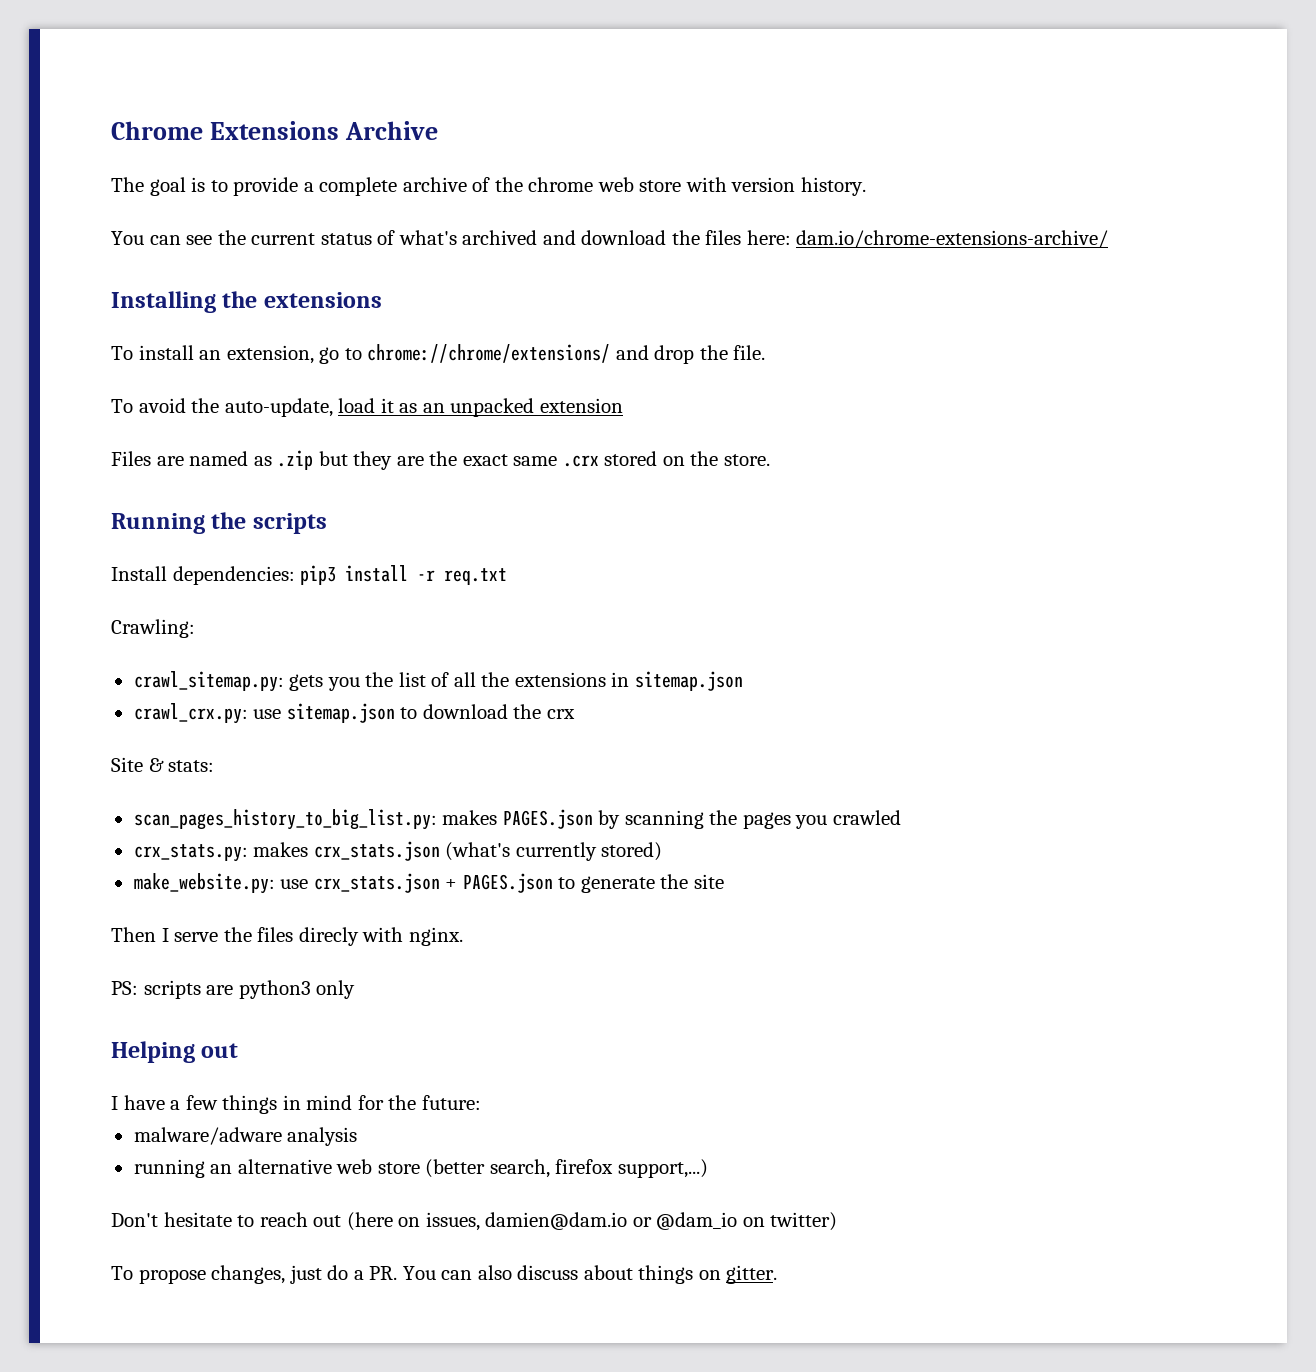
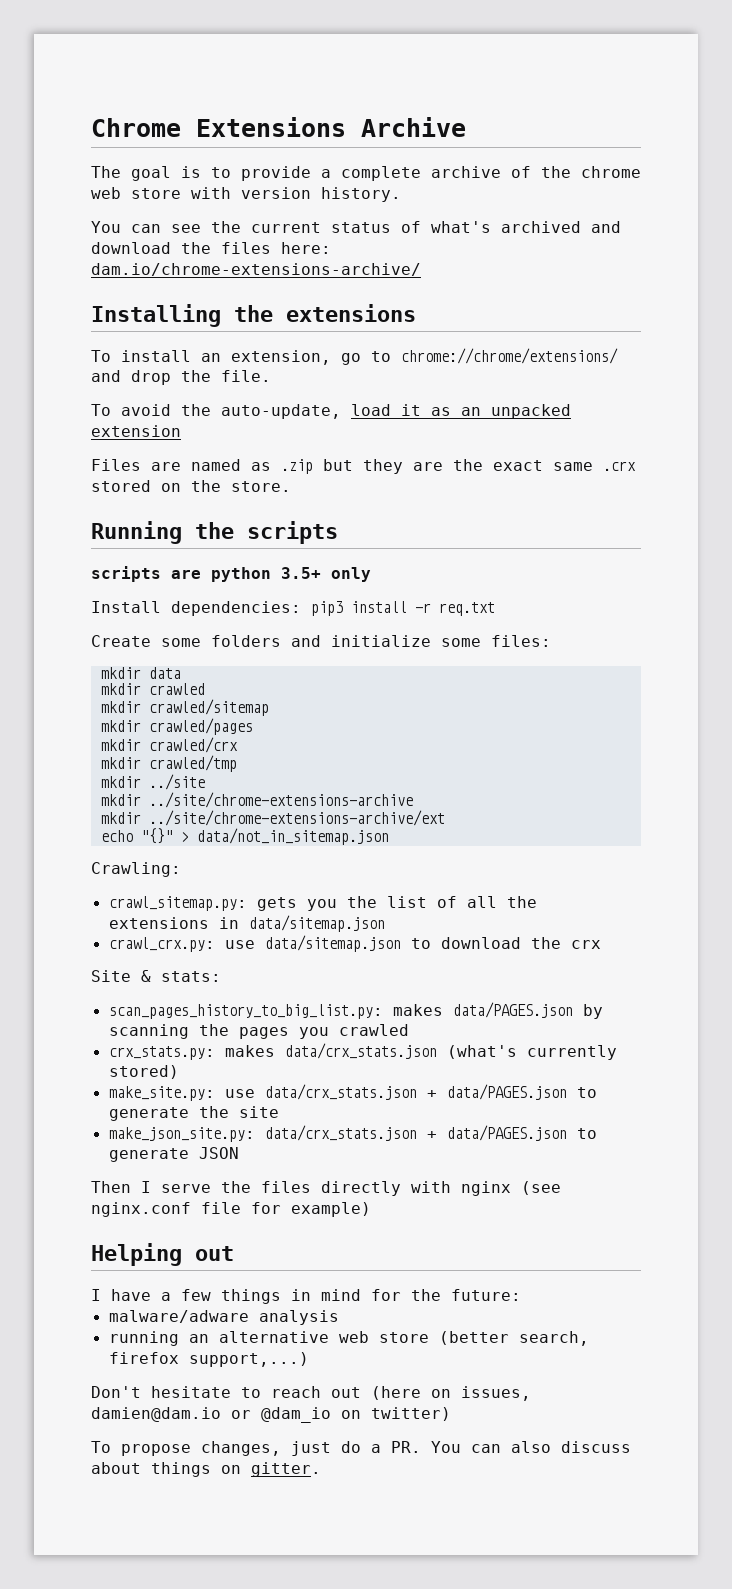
+ scripts are python 3.5+ only
+ Create some folders and initialize some files:
+ mkdir data
+ mkdir crawled
+ mkdir crawled/sitemap
+ mkdir crawled/pages
+ mkdir crawled/crx
+ mkdir crawled/tmp
+ mkdir ../site
+ mkdir ../site/chrome-extensions-archive
+ mkdir ../site/chrome-extensions-archive/ext
+ echo "{}" > data/not_in_sitemap.json
- crawl_sitemap.py: gets you the list of all the extensions in sitemap.json
+ crawl_sitemap.py: gets you the list of all the extensions in data/sitemap.json
- crawl_crx.py: use sitemap.json to download the crx
+ crawl_crx.py: use data/sitemap.json to download the crx
- scan_pages_history_to_big_list.py: makes PAGES.json by scanning the pages you crawled
+ scan_pages_history_to_big_list.py: makes data/PAGES.json by scanning the pages you crawled
- crx_stats.py: makes crx_stats.json (what's currently stored)
+ crx_stats.py: makes data/crx_stats.json (what's currently stored)
- make_website.py: use crx_stats.json + PAGES.json to generate the site
+ make_site.py: use data/crx_stats.json + data/PAGES.json to generate the site
+ make_json_site.py: data/crx_stats.json + data/PAGES.json to generate JSON
- Then I serve the files direcly with nginx.
- PS: scripts are python3 only
+ Then I serve the files directly with nginx (see nginx.conf file for example)

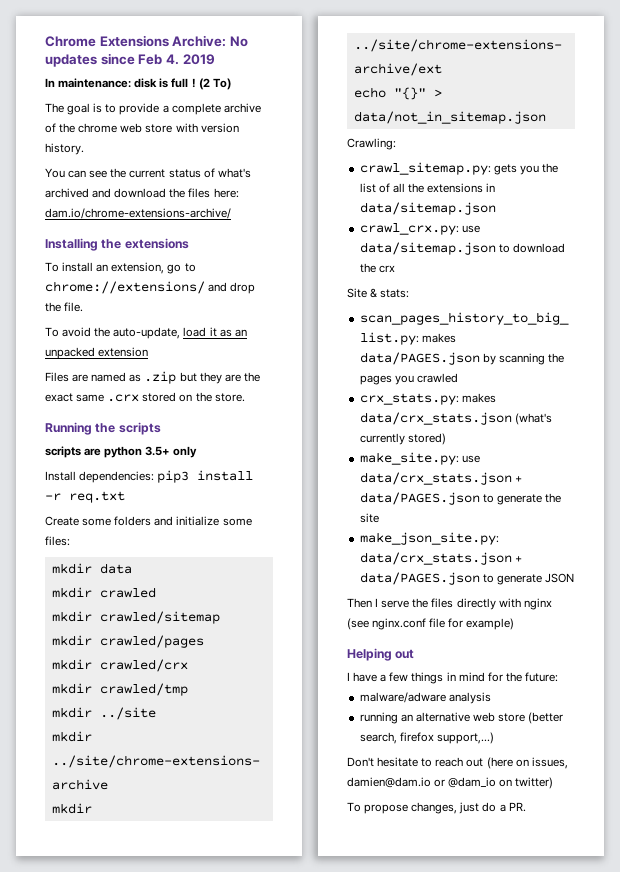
- Chrome Extensions Archive
+ Chrome Extensions Archive: No updates since Feb 4. 2019
+ In maintenance: disk is full ! (2 To)
- To install an extension, go to chrome://chrome/extensions/ and drop the file.
+ To install an extension, go to chrome://extensions/ and drop the file.
- To propose changes, just do a PR. You can also discuss about things on gitter.
+ To propose changes, just do a PR.

